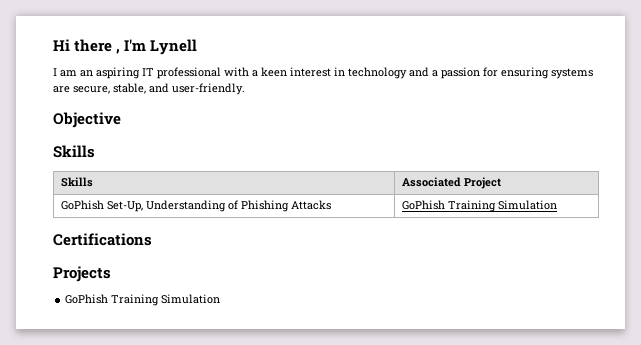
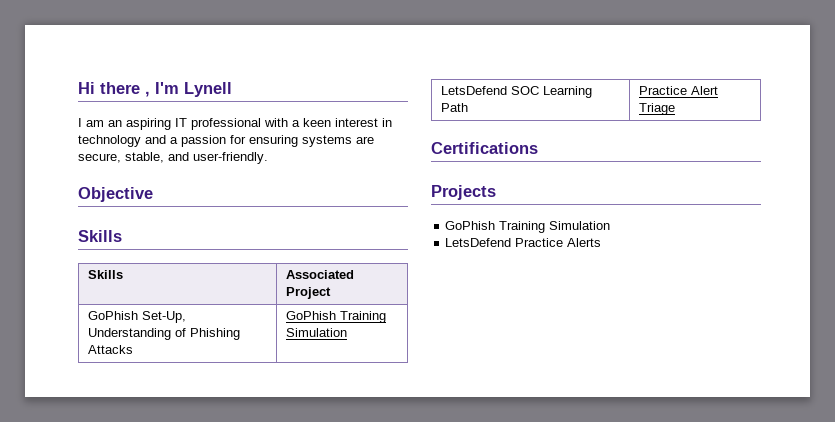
+ LetsDefend SOC Learning Path | Practice Alert Triage
+ LetsDefend Practice Alerts

